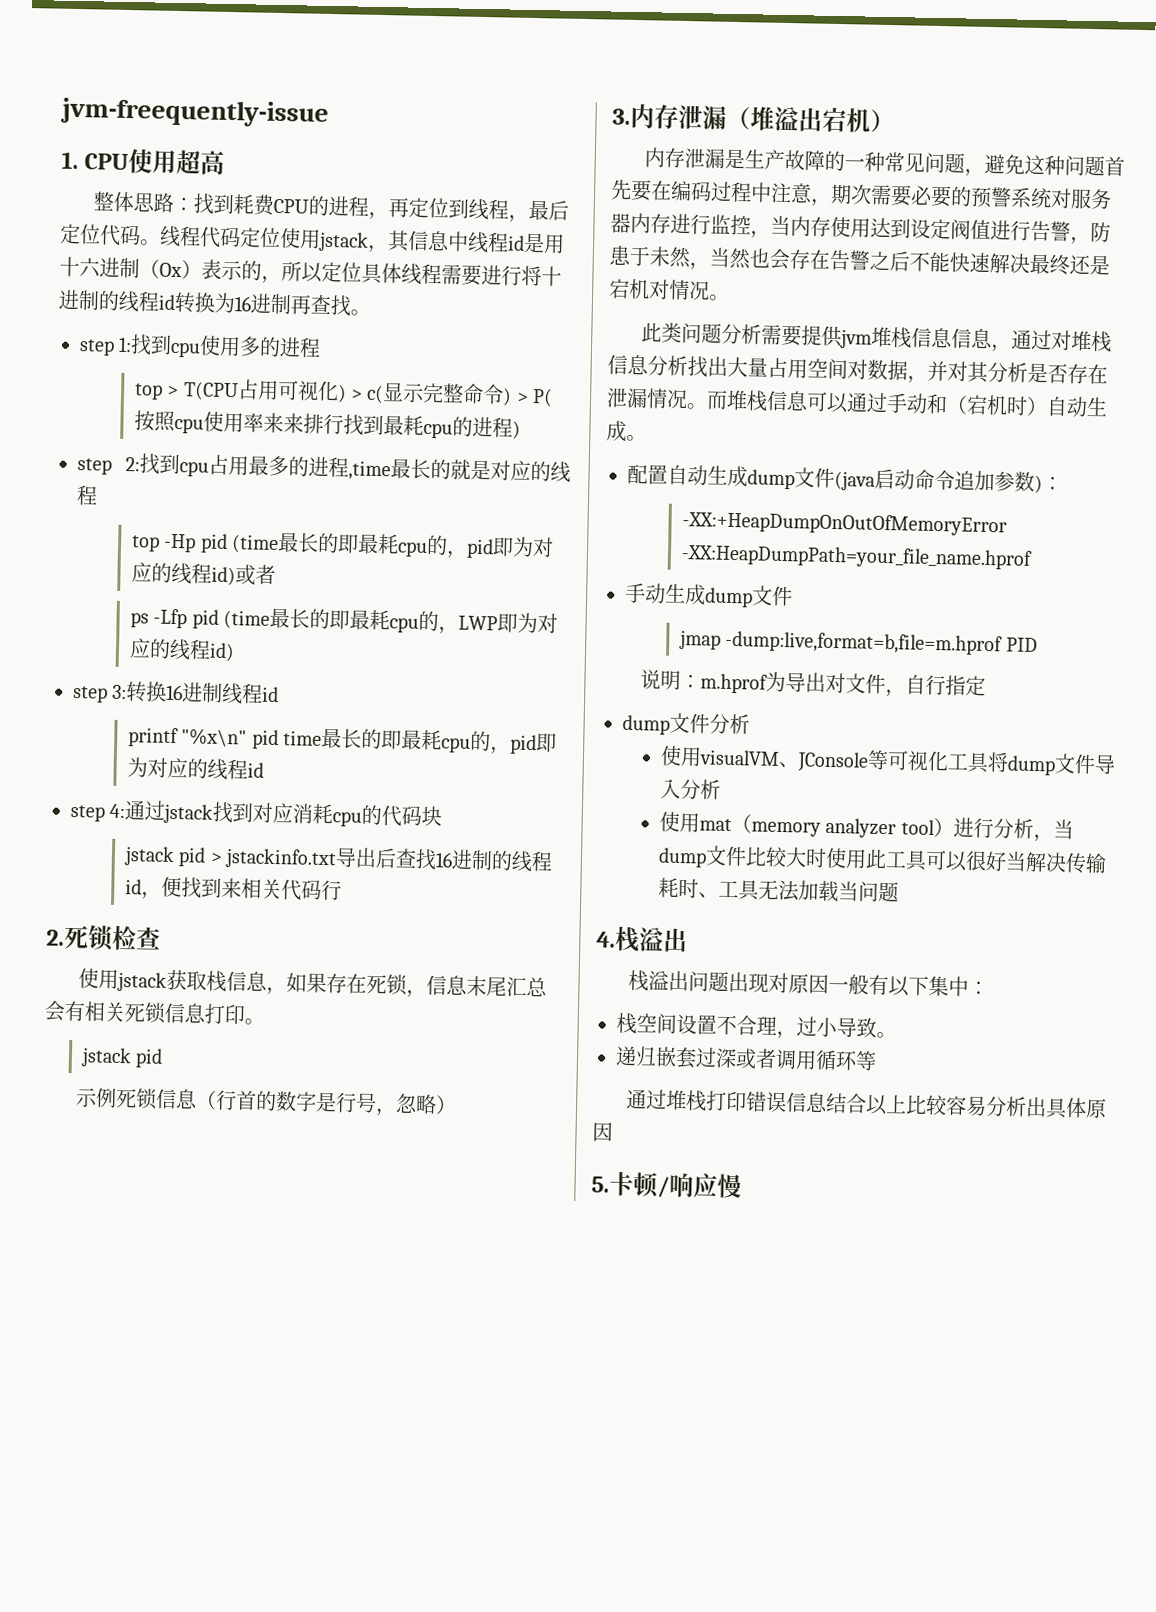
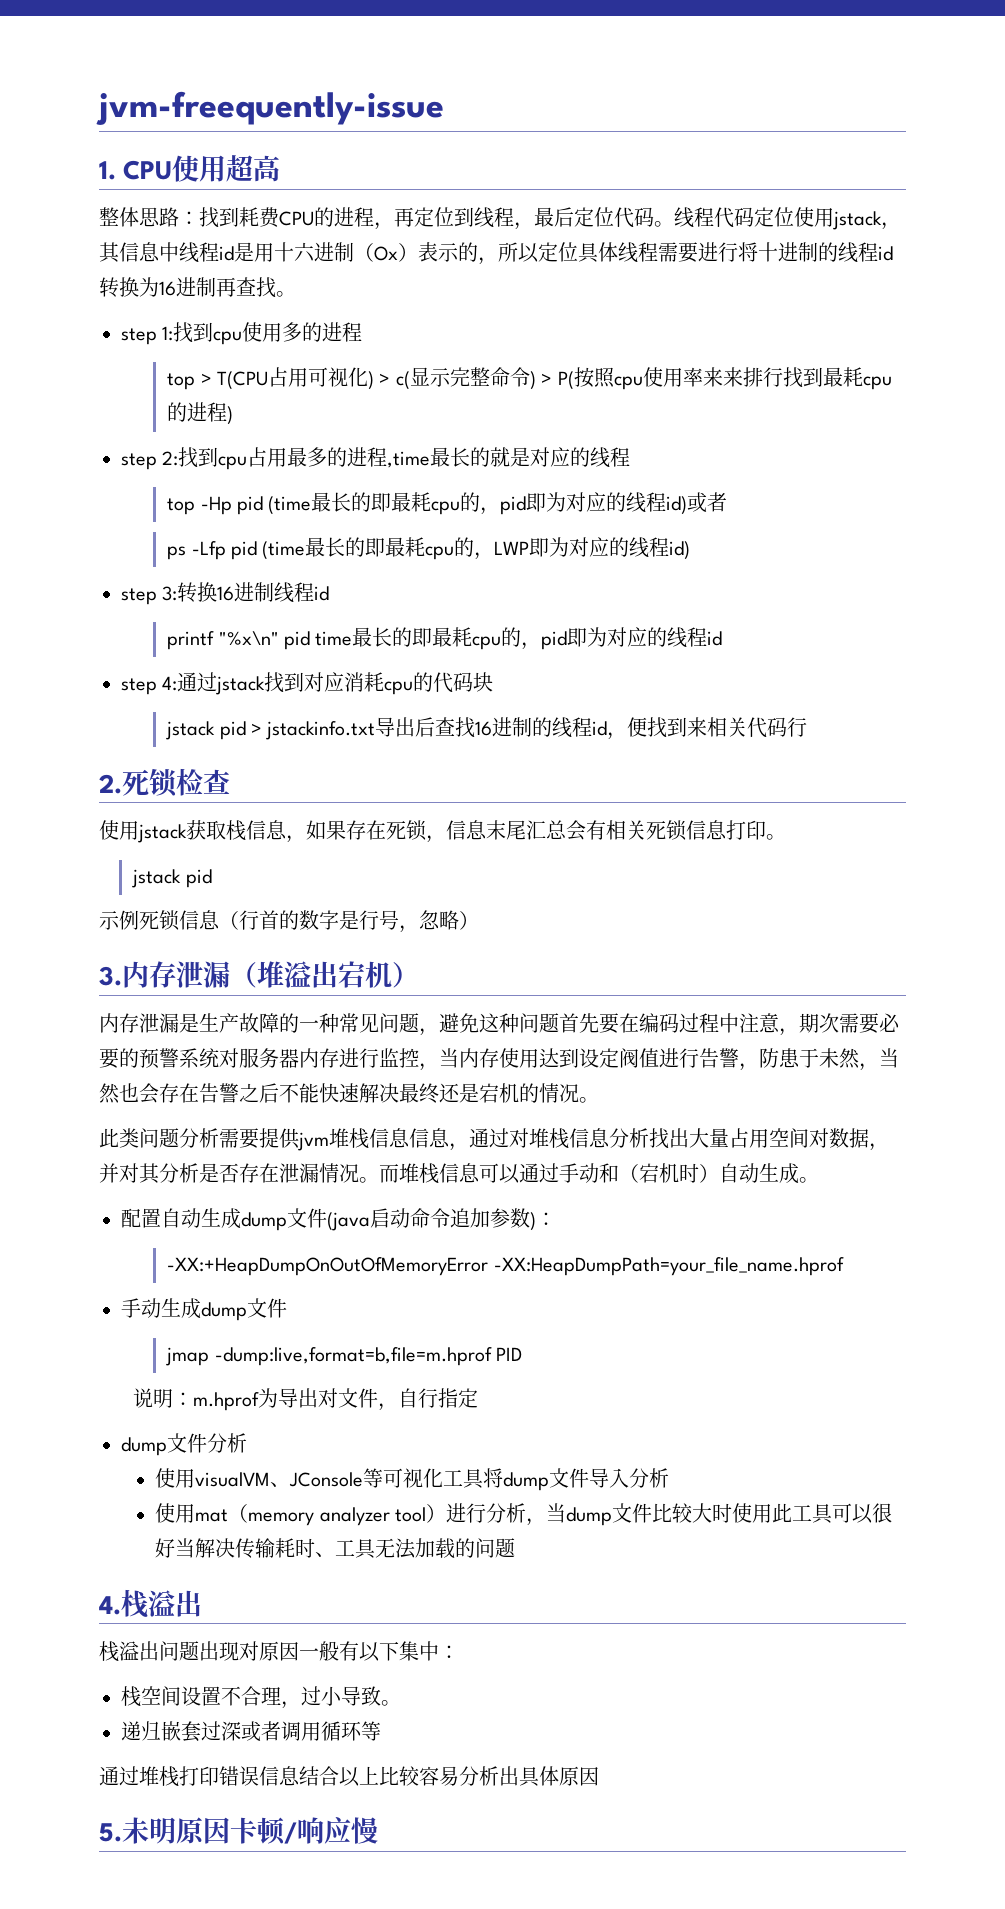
- 内存泄漏是生产故障的一种常见问题，避免这种问题首先要在编码过程中注意，期次需要必要的预警系统对服务器内存进行监控，当内存使用达到设定阀值进行告警，防患于未然，当然也会存在告警之后不能快速解决最终还是宕机对情况。
+ 内存泄漏是生产故障的一种常见问题，避免这种问题首先要在编码过程中注意，期次需要必要的预警系统对服务器内存进行监控，当内存使用达到设定阀值进行告警，防患于未然，当然也会存在告警之后不能快速解决最终还是宕机的情况。
- 使用mat（memory analyzer tool）进行分析，当dump文件比较大时使用此工具可以很好当解决传输耗时、工具无法加载当问题
+ 使用mat（memory analyzer tool）进行分析，当dump文件比较大时使用此工具可以很好当解决传输耗时、工具无法加载的问题
- 5.卡顿/响应慢
+ 5.未明原因卡顿/响应慢

